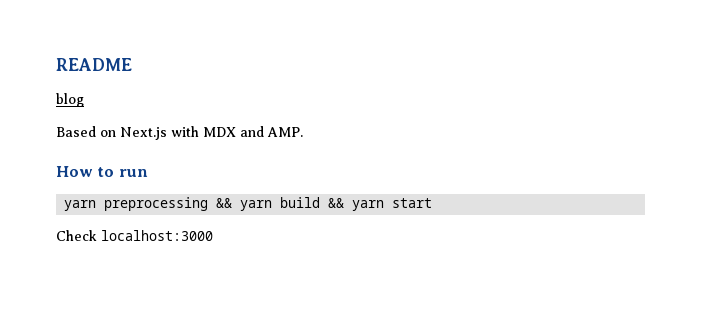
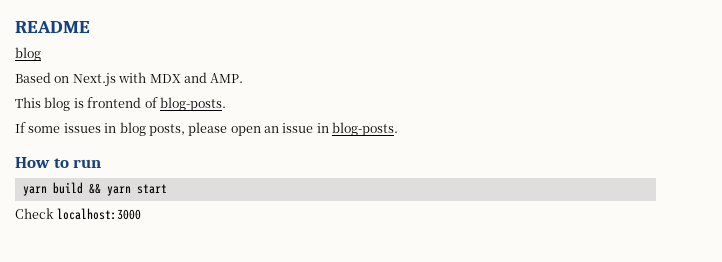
+ This blog is frontend of blog-posts.
+ If some issues in blog posts, please open an issue in blog-posts.
- yarn preprocessing && yarn build && yarn start
+ yarn build && yarn start

